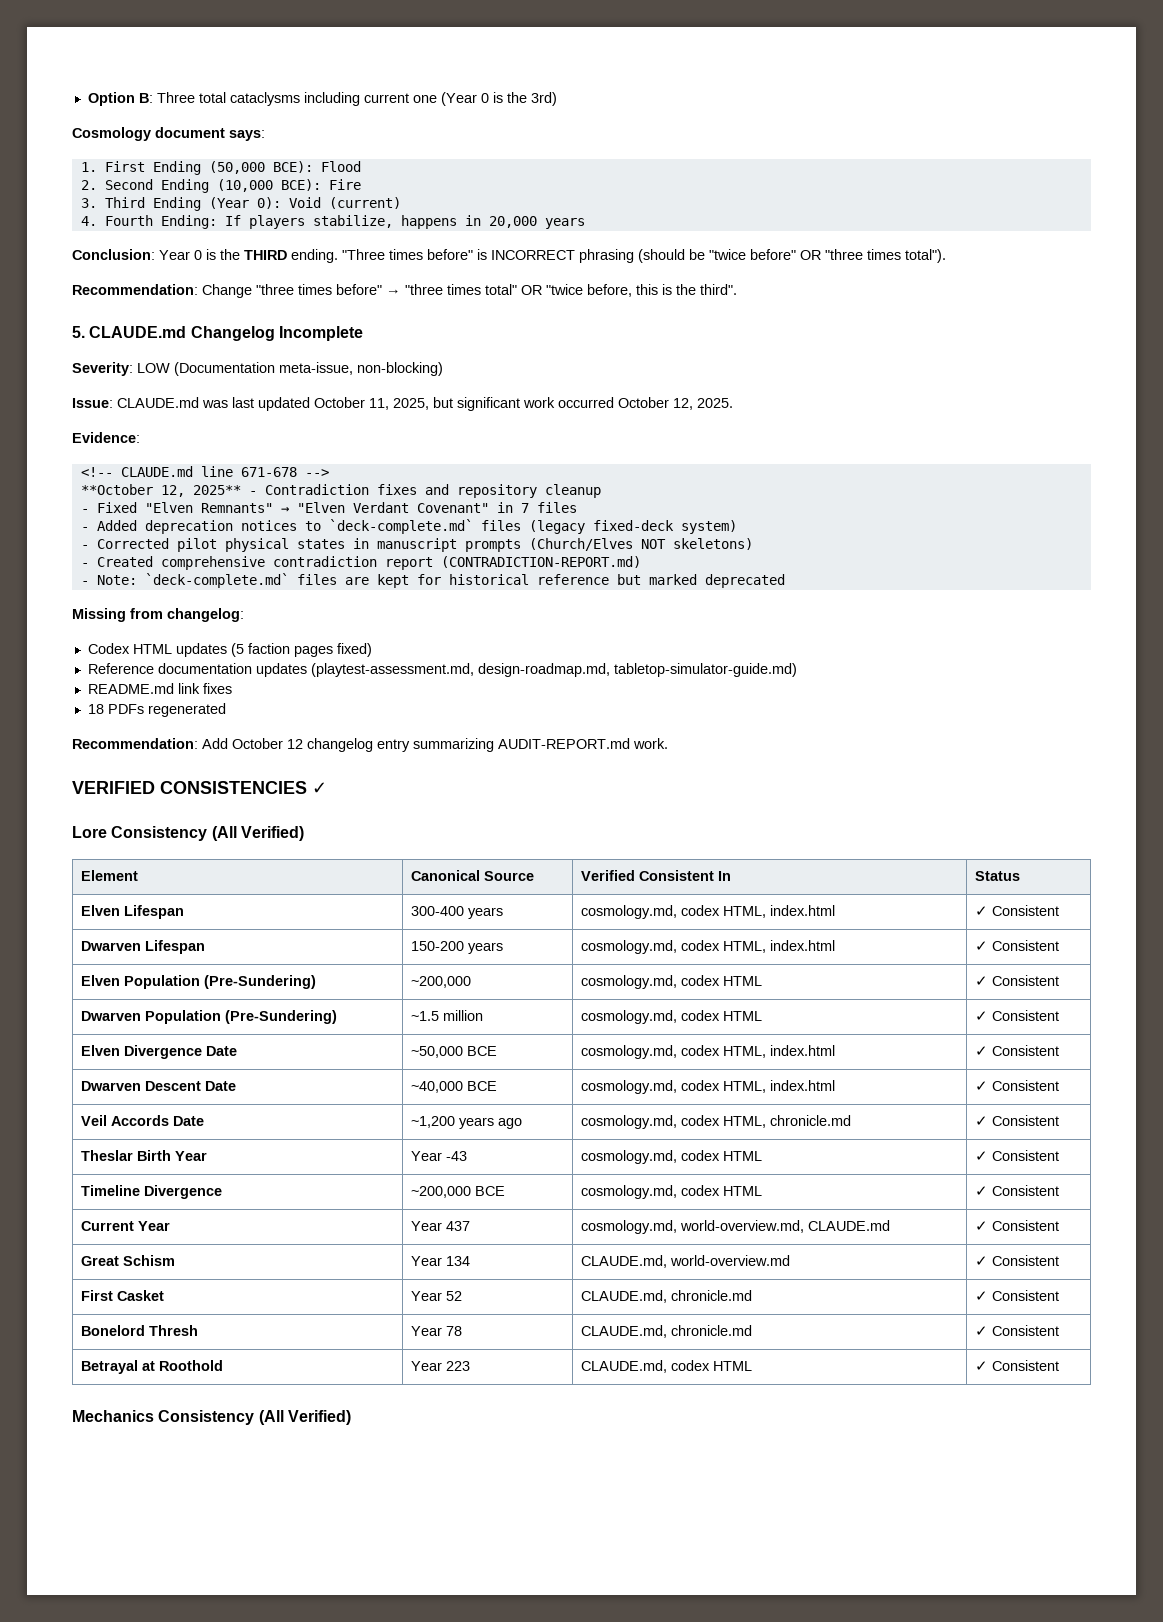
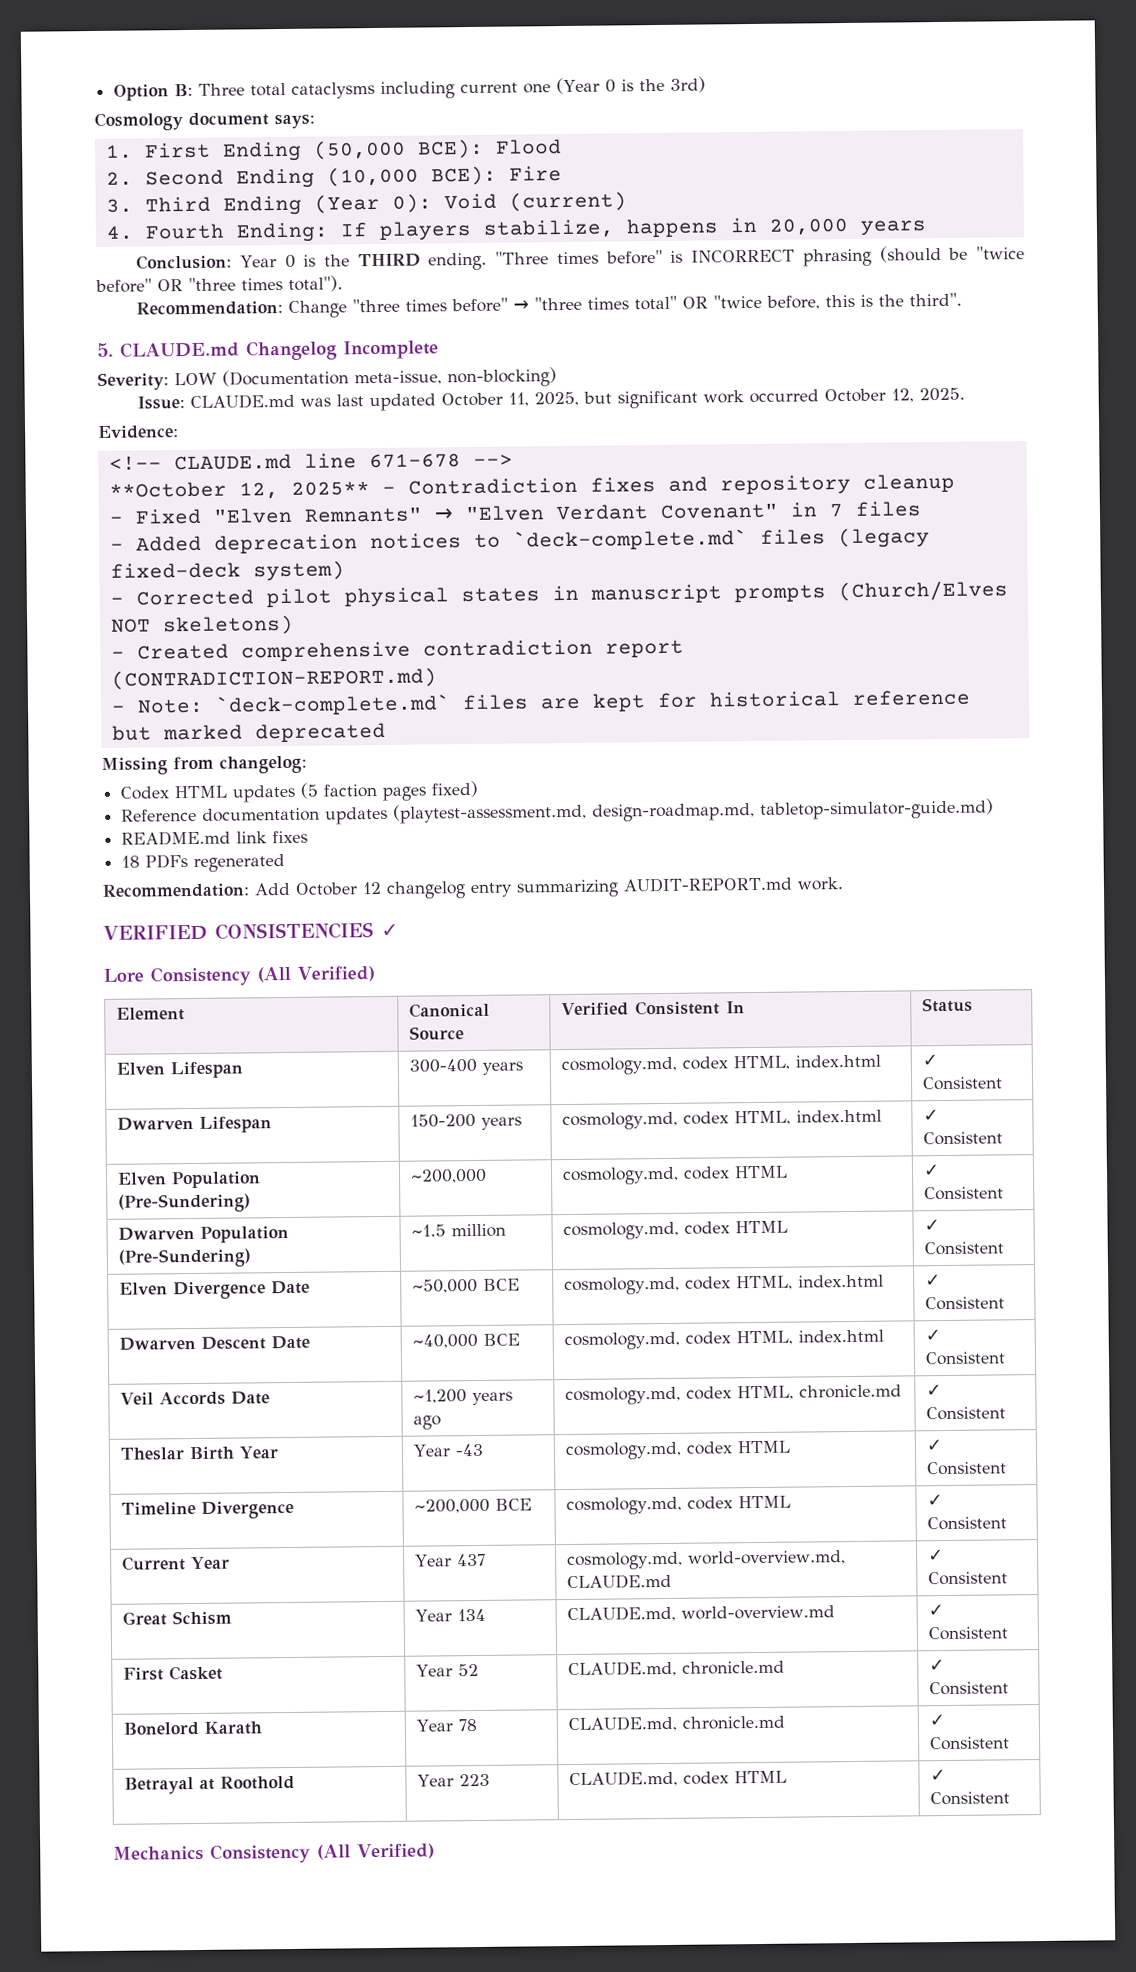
- Bonelord Thresh | Year 78 | CLAUDE.md, chronicle.md | ✓ Consistent
+ Bonelord Karath | Year 78 | CLAUDE.md, chronicle.md | ✓ Consistent

